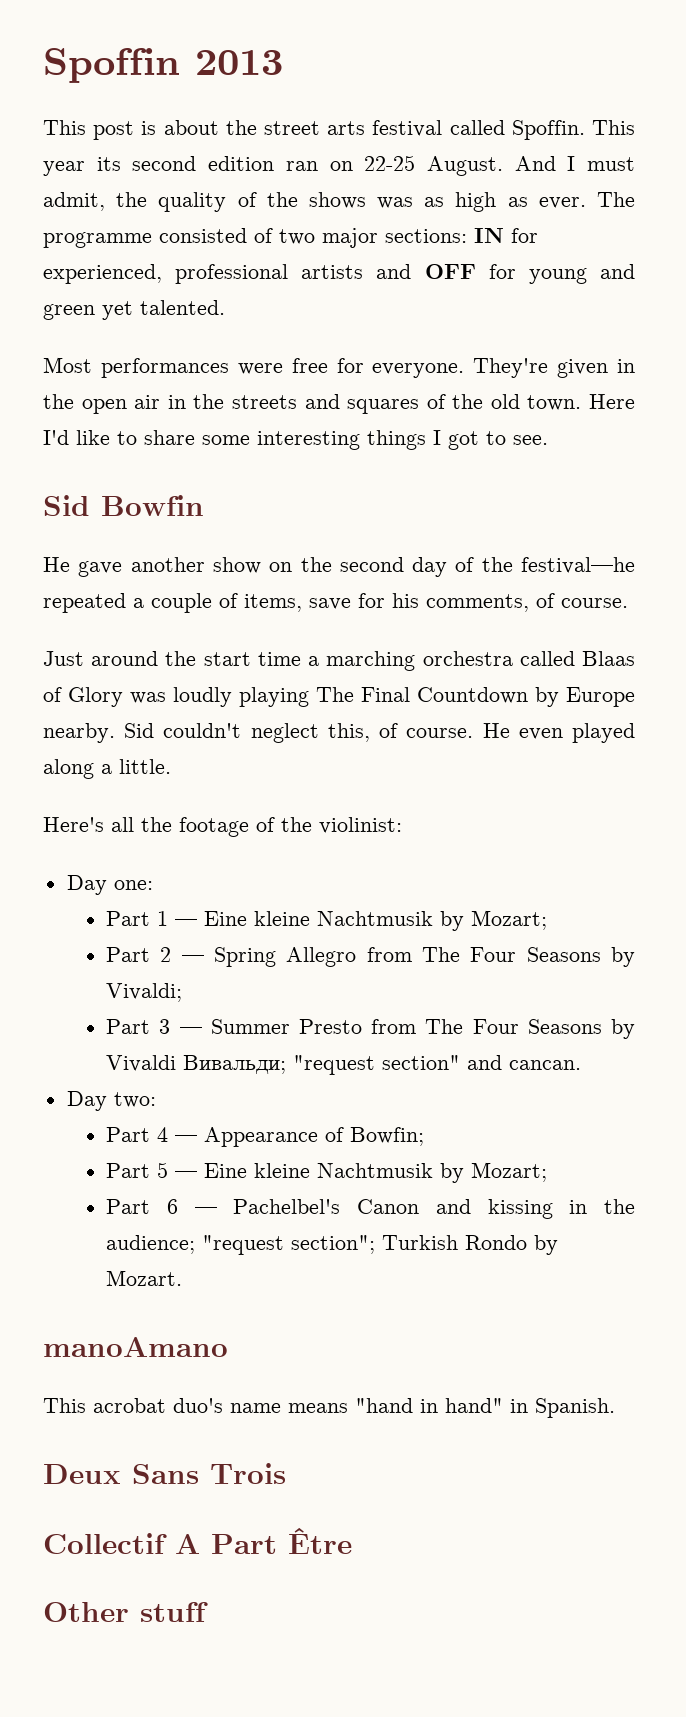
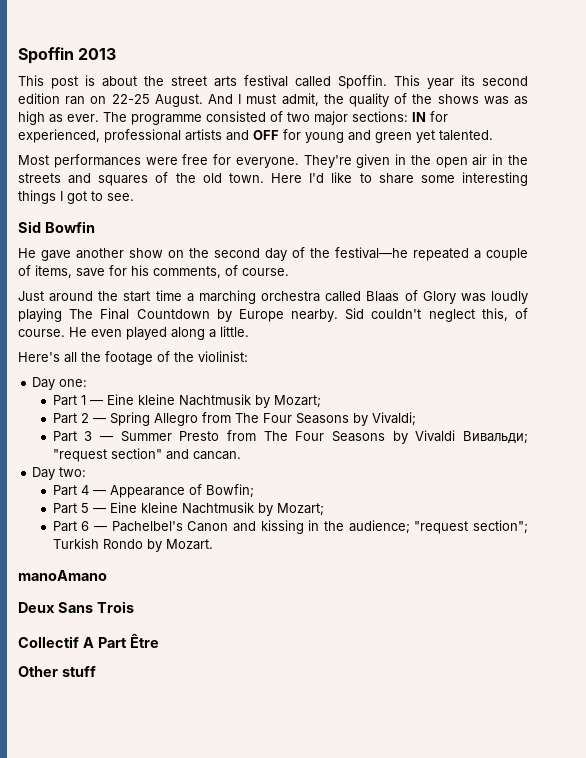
- This acrobat duo's name means "hand in hand" in Spanish.

